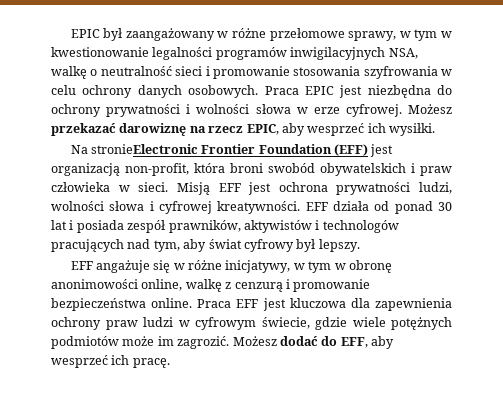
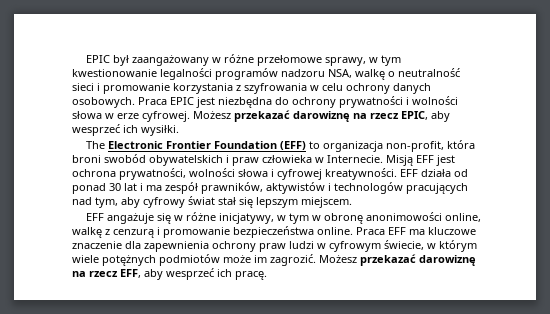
- EPIC był zaangażowany w różne przełomowe sprawy, w tym w kwestionowanie legalności programów inwigilacyjnych NSA, walkę o neutralność sieci i promowanie stosowania szyfrowania w celu ochrony danych osobowych.
+ EPIC był zaangażowany w różne przełomowe sprawy, w tym kwestionowanie legalności programów nadzoru NSA, walkę o neutralność sieci i promowanie korzystania z szyfrowania w celu ochrony danych osobowych.
- Na stronieElectronic Frontier Foundation (EFF) jest organizacją non-profit, która broni swobód obywatelskich i praw człowieka w sieci.
+ The Electronic Frontier Foundation (EFF) to organizacja non-profit, która broni swobód obywatelskich i praw człowieka w Internecie.
- Misją EFF jest ochrona prywatności ludzi, wolności słowa i cyfrowej kreatywności.
+ Misją EFF jest ochrona prywatności, wolności słowa i cyfrowej kreatywności.
- EFF działa od ponad 30 lat i posiada zespół prawników, aktywistów i technologów pracujących nad tym, aby świat cyfrowy był lepszy.
+ EFF działa od ponad 30 lat i ma zespół prawników, aktywistów i technologów pracujących nad tym, aby cyfrowy świat stał się lepszym miejscem.
- Praca EFF jest kluczowa dla zapewnienia ochrony praw ludzi w cyfrowym świecie, gdzie wiele potężnych podmiotów może im zagrozić.
+ Praca EFF ma kluczowe znaczenie dla zapewnienia ochrony praw ludzi w cyfrowym świecie, w którym wiele potężnych podmiotów może im zagrozić.
- Możesz dodać do EFF, aby wesprzeć ich pracę.
+ Możesz przekazać darowiznę na rzecz EFF, aby wesprzeć ich pracę.

